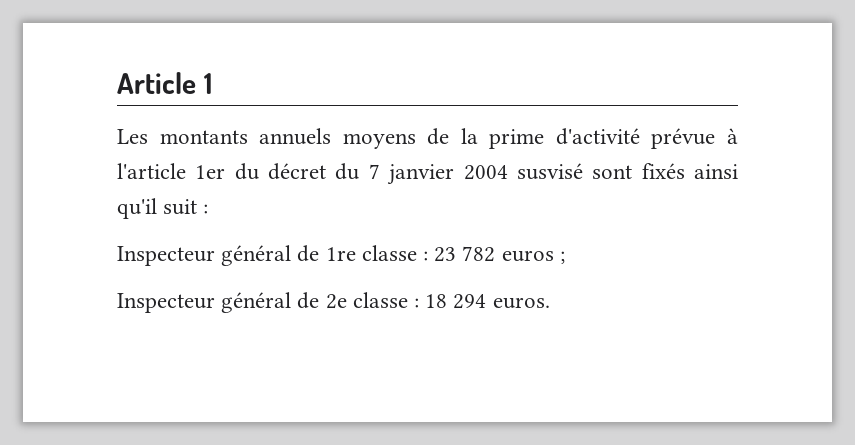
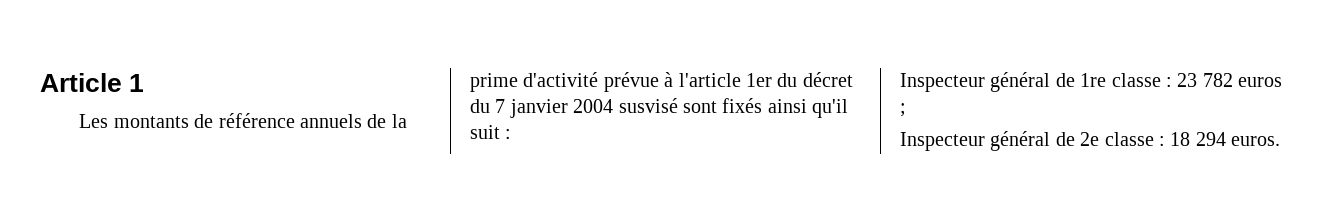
- Les montants annuels moyens de la prime d'activité prévue à l'article 1er du décret du 7 janvier 2004 susvisé sont fixés ainsi qu'il suit :
+ Les montants de référence annuels de la prime d'activité prévue à l'article 1er du décret du 7 janvier 2004 susvisé sont fixés ainsi qu'il suit :

